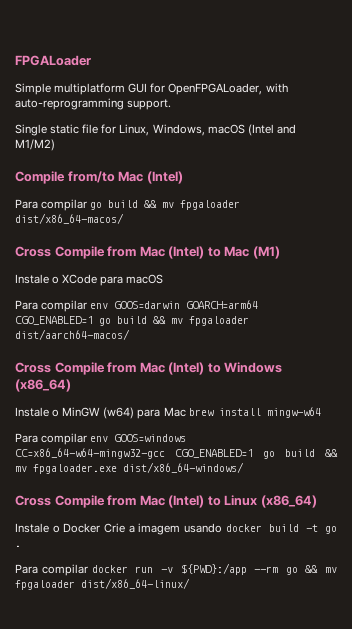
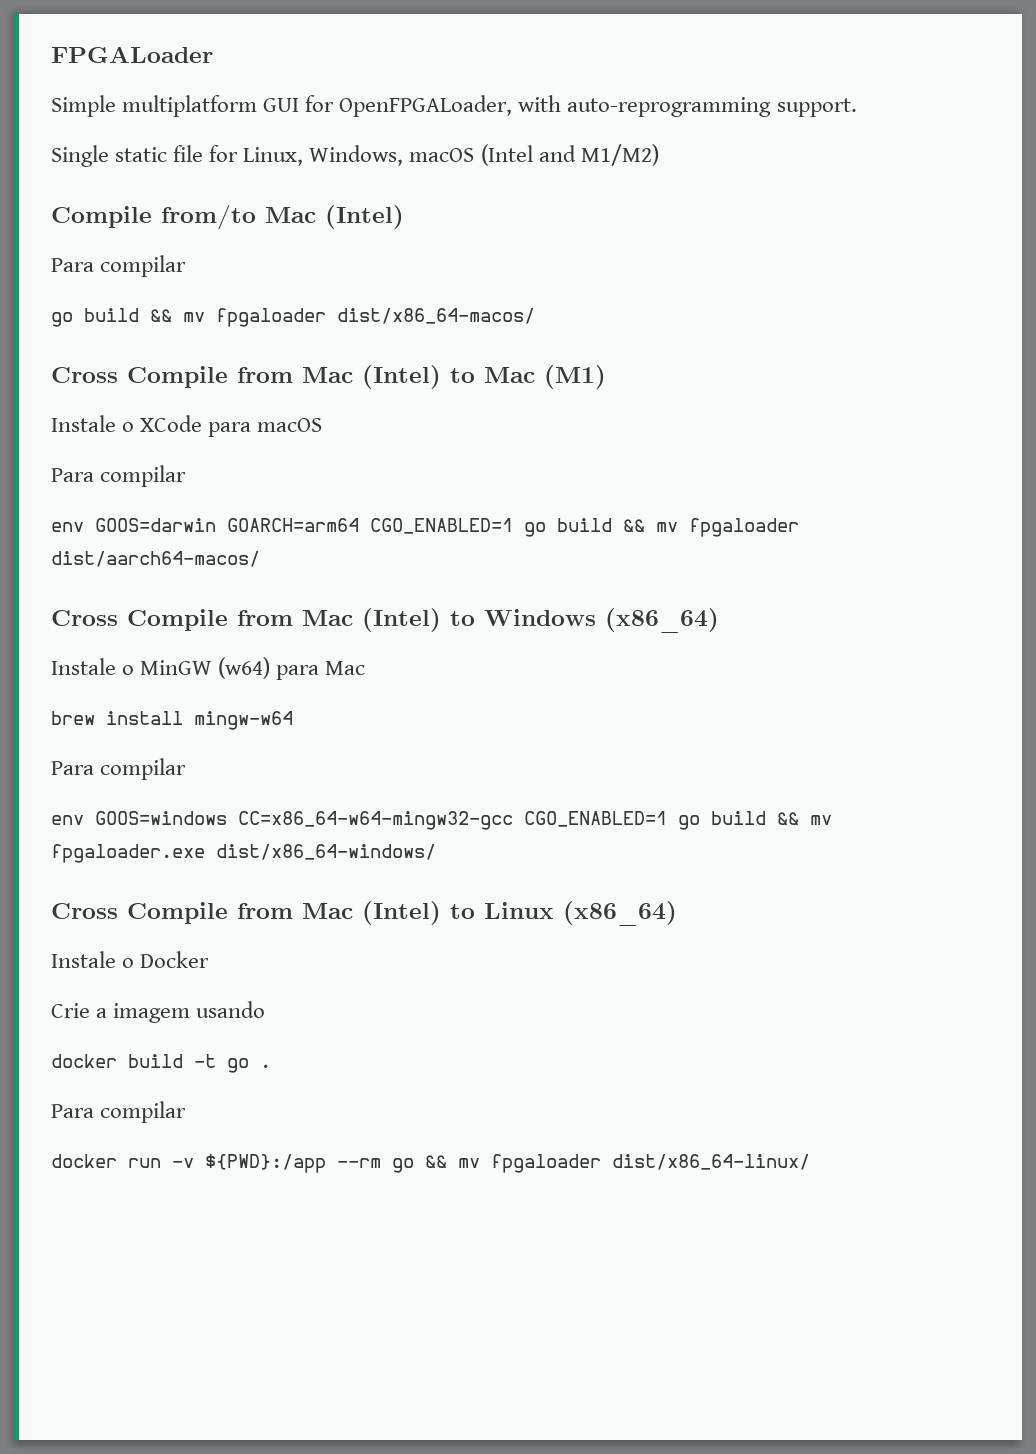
  Compile from/to Mac (Intel)
- Para compilar go build && mv fpgaloader dist/x86_64-macos/
+ Para compilar
+ go build && mv fpgaloader dist/x86_64-macos/
  Instale o XCode para macOS
- Para compilar env GOOS=darwin GOARCH=arm64 CGO_ENABLED=1 go build && mv fpgaloader dist/aarch64-macos/
+ Para compilar
+ env GOOS=darwin GOARCH=arm64 CGO_ENABLED=1 go build && mv fpgaloader dist/aarch64-macos/
- Instale o MinGW (w64) para Mac brew install mingw-w64
- Para compilar env GOOS=windows CC=x86_64-w64-mingw32-gcc CGO_ENABLED=1 go build && mv fpgaloader.exe dist/x86_64-windows/
+ Instale o MinGW (w64) para Mac
+ brew install mingw-w64
+ Para compilar
+ env GOOS=windows CC=x86_64-w64-mingw32-gcc CGO_ENABLED=1 go build && mv fpgaloader.exe dist/x86_64-windows/
- Instale o Docker Crie a imagem usando docker build -t go .
- Para compilar docker run -v ${PWD}:/app --rm go && mv fpgaloader dist/x86_64-linux/
+ Instale o Docker
+ Crie a imagem usando
+ docker build -t go .
+ Para compilar
+ docker run -v ${PWD}:/app --rm go && mv fpgaloader dist/x86_64-linux/

